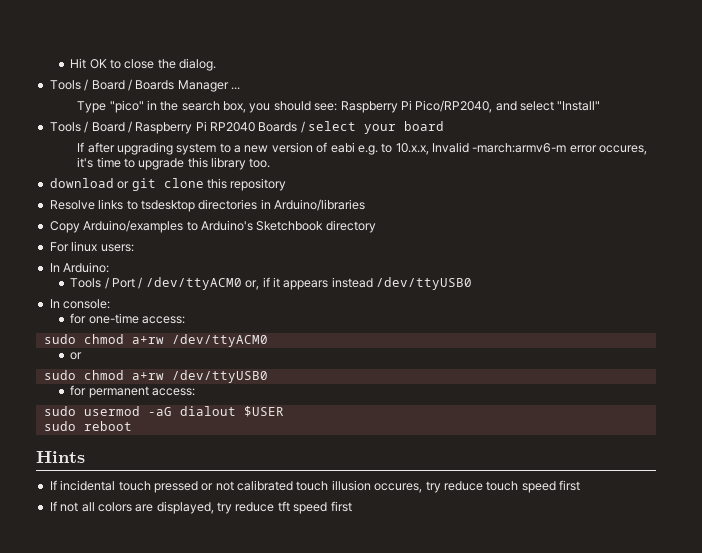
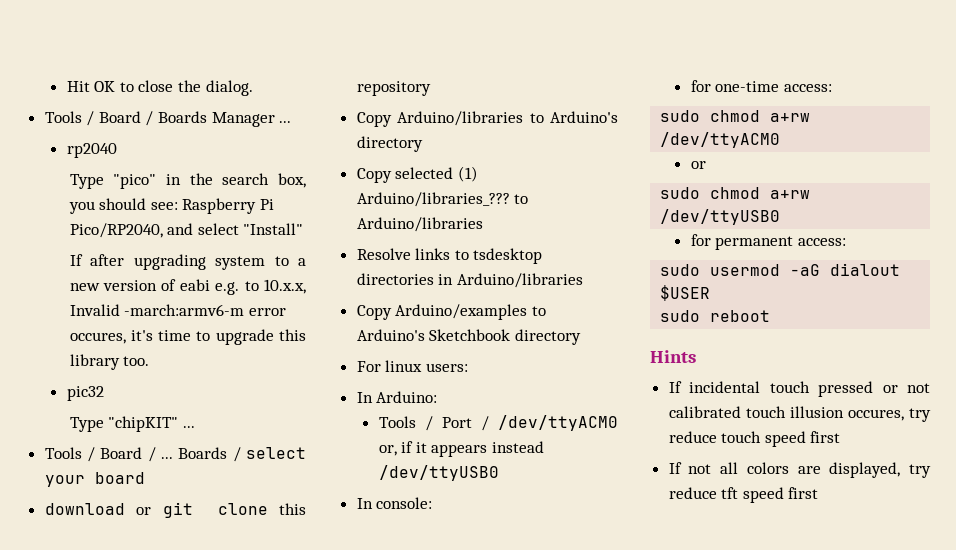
+ rp2040
- Tools / Board / Raspberry Pi RP2040 Boards / select your board
+ pic32
+ Type "chipKIT" ...
+ Tools / Board / ... Boards / select your board
+ Copy Arduino/libraries to Arduino's directory
+ Copy selected (1) Arduino/libraries_??? to Arduino/libraries

